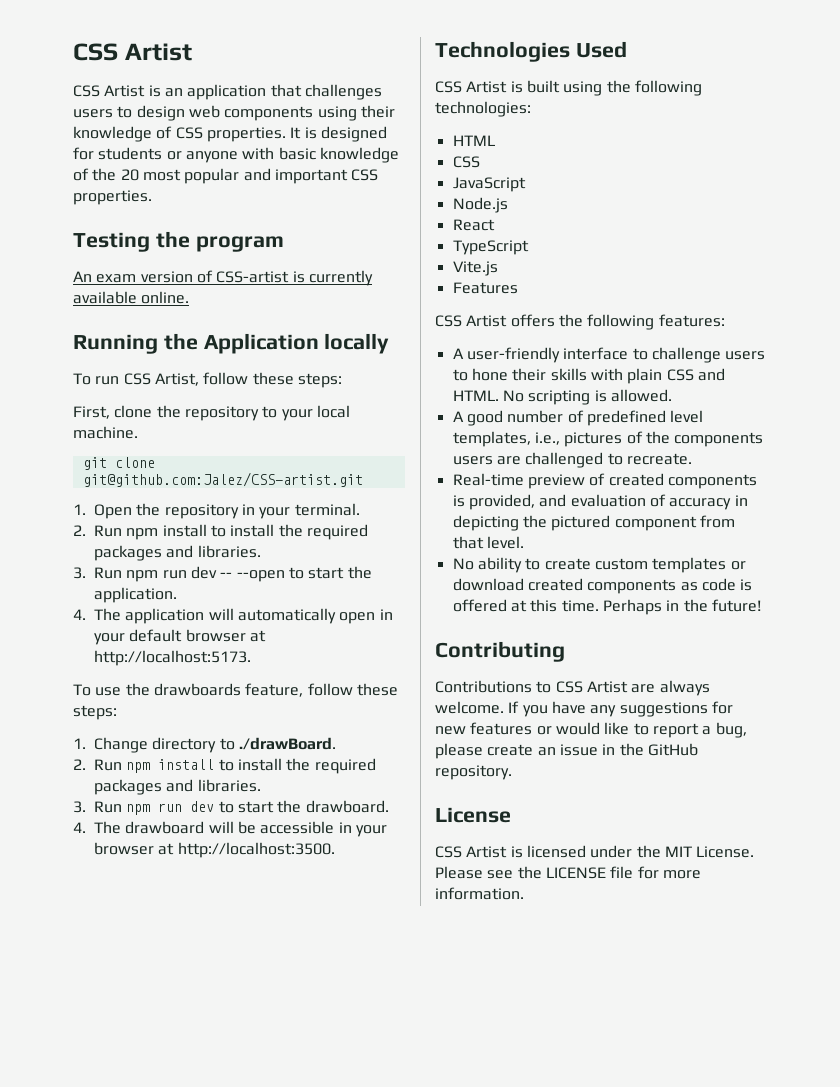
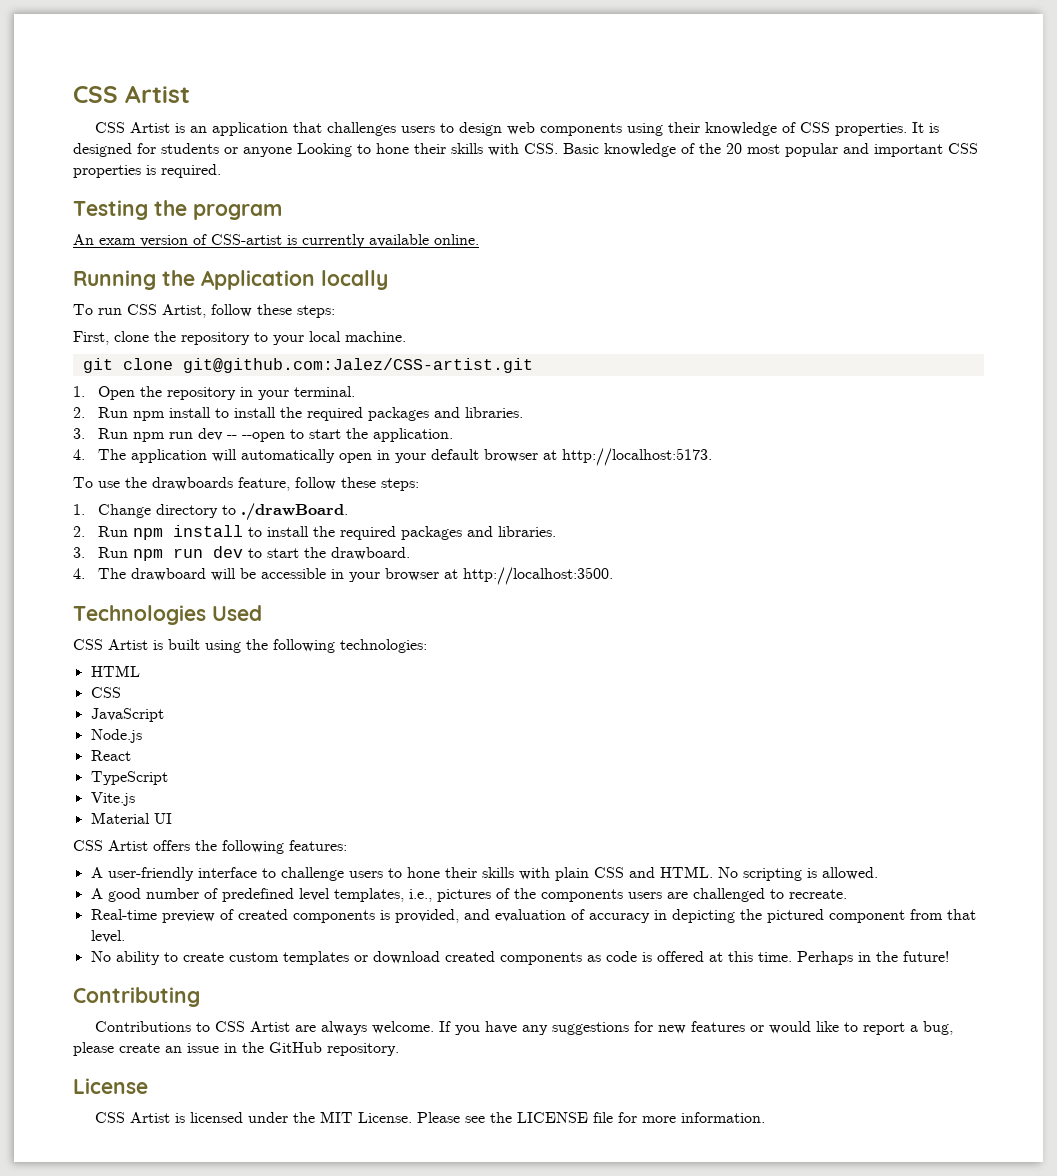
- It is designed for students or anyone with basic knowledge of the 20 most popular and important CSS properties.
+ It is designed for students or anyone Looking to hone their skills with CSS. Basic knowledge of the 20 most popular and important CSS properties is required.
- Features
+ Material UI

